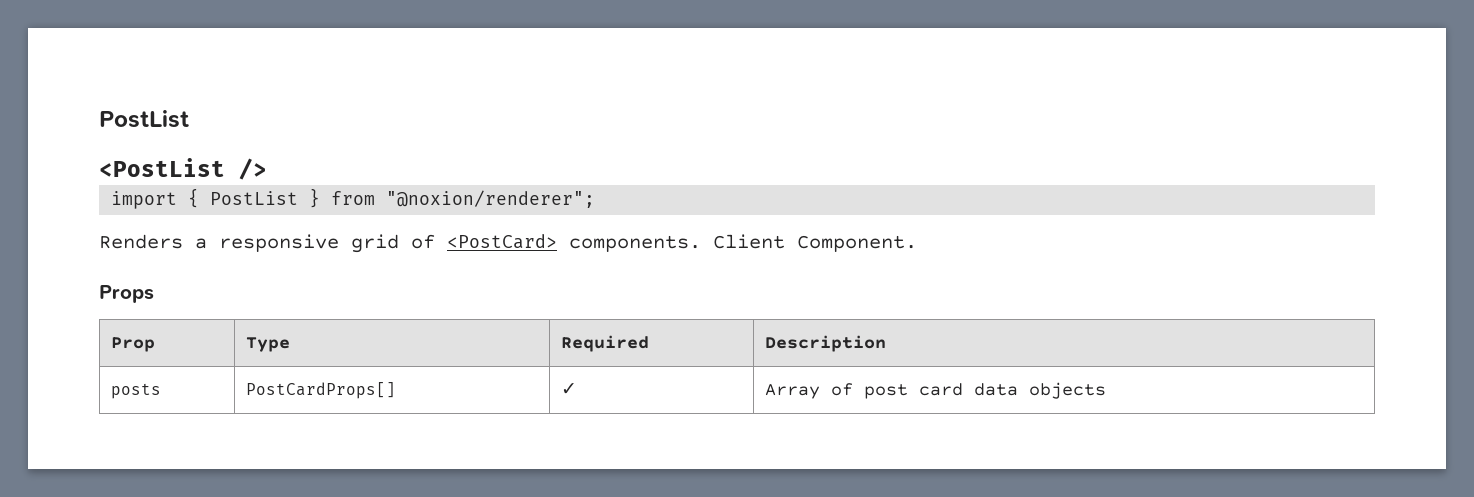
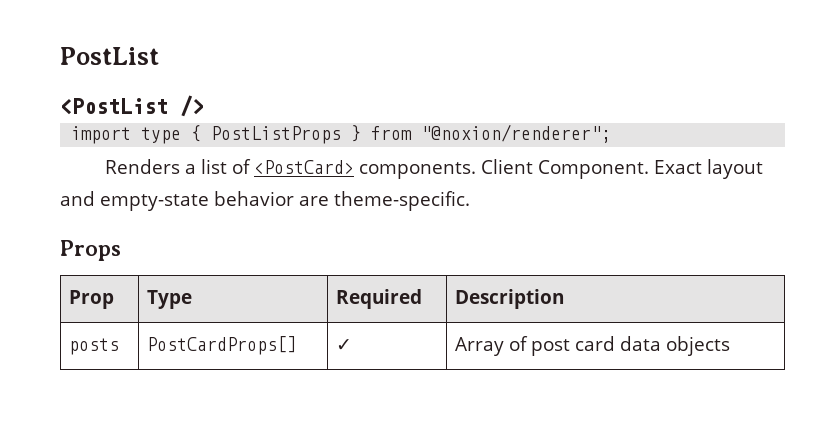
- import { PostList } from "@noxion/renderer";
+ import type { PostListProps } from "@noxion/renderer";
- Renders a responsive grid of <PostCard> components.
+ Renders a list of <PostCard> components.
+ Exact layout and empty-state behavior are theme-specific.

